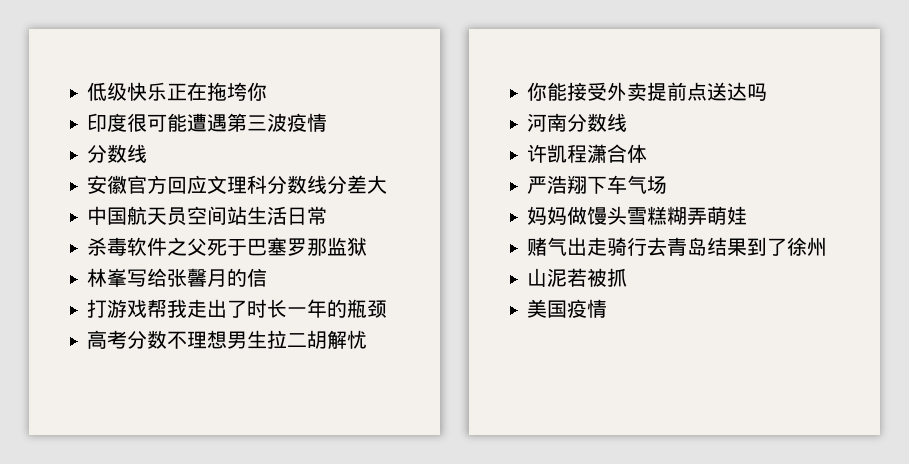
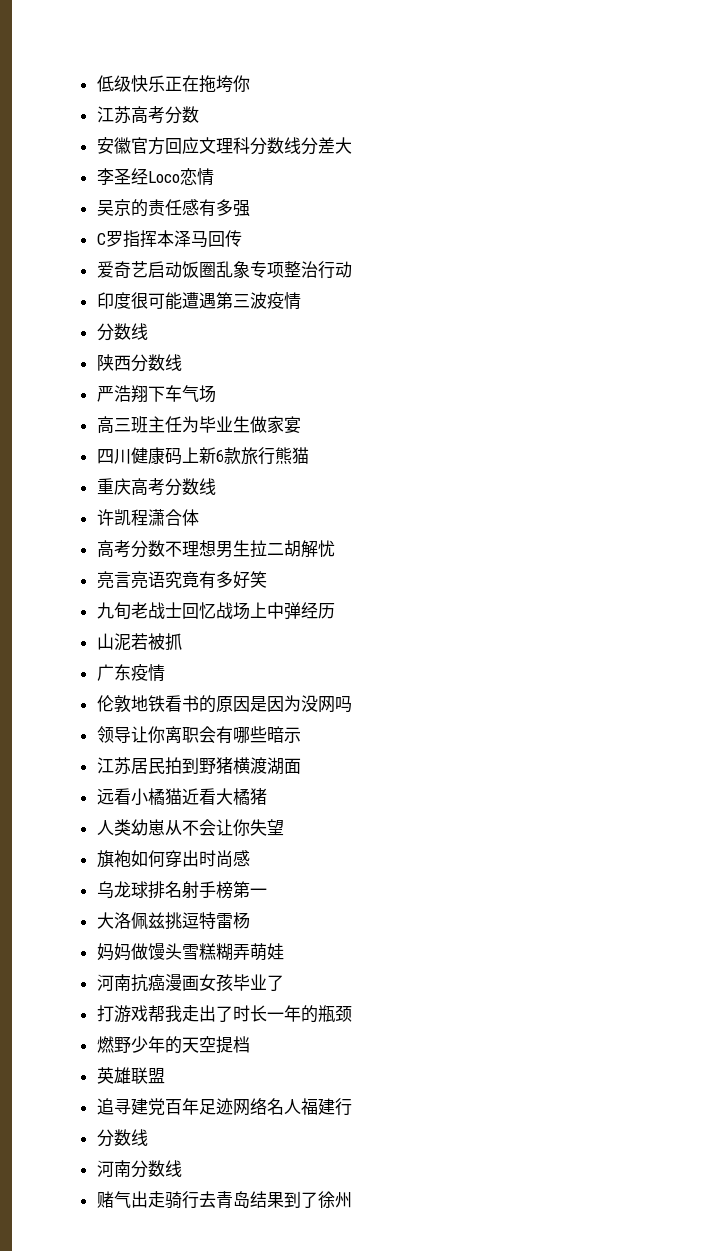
+ 江苏高考分数
+ 安徽官方回应文理科分数线分差大
+ 李圣经Loco恋情
+ 吴京的责任感有多强
+ C罗指挥本泽马回传
+ 爱奇艺启动饭圈乱象专项整治行动
- 安徽官方回应文理科分数线分差大
- 中国航天员空间站生活日常
- 杀毒软件之父死于巴塞罗那监狱
- 林峯写给张馨月的信
+ 陕西分数线
+ 严浩翔下车气场
+ 高三班主任为毕业生做家宴
+ 四川健康码上新6款旅行熊猫
+ 重庆高考分数线
+ 许凯程潇合体
+ 高考分数不理想男生拉二胡解忧
+ 亮言亮语究竟有多好笑
+ 九旬老战士回忆战场上中弹经历
+ 山泥若被抓
+ 广东疫情
+ 伦敦地铁看书的原因是因为没网吗
+ 领导让你离职会有哪些暗示
+ 江苏居民拍到野猪横渡湖面
+ 远看小橘猫近看大橘猪
+ 人类幼崽从不会让你失望
+ 旗袍如何穿出时尚感
+ 乌龙球排名射手榜第一
+ 大洛佩兹挑逗特雷杨
+ 妈妈做馒头雪糕糊弄萌娃
+ 河南抗癌漫画女孩毕业了
- 高考分数不理想男生拉二胡解忧
- 你能接受外卖提前点送达吗
+ 燃野少年的天空提档
+ 英雄联盟
+ 追寻建党百年足迹网络名人福建行
+ 分数线
  河南分数线
- 许凯程潇合体
- 严浩翔下车气场
- 妈妈做馒头雪糕糊弄萌娃
- 山泥若被抓
- 美国疫情

